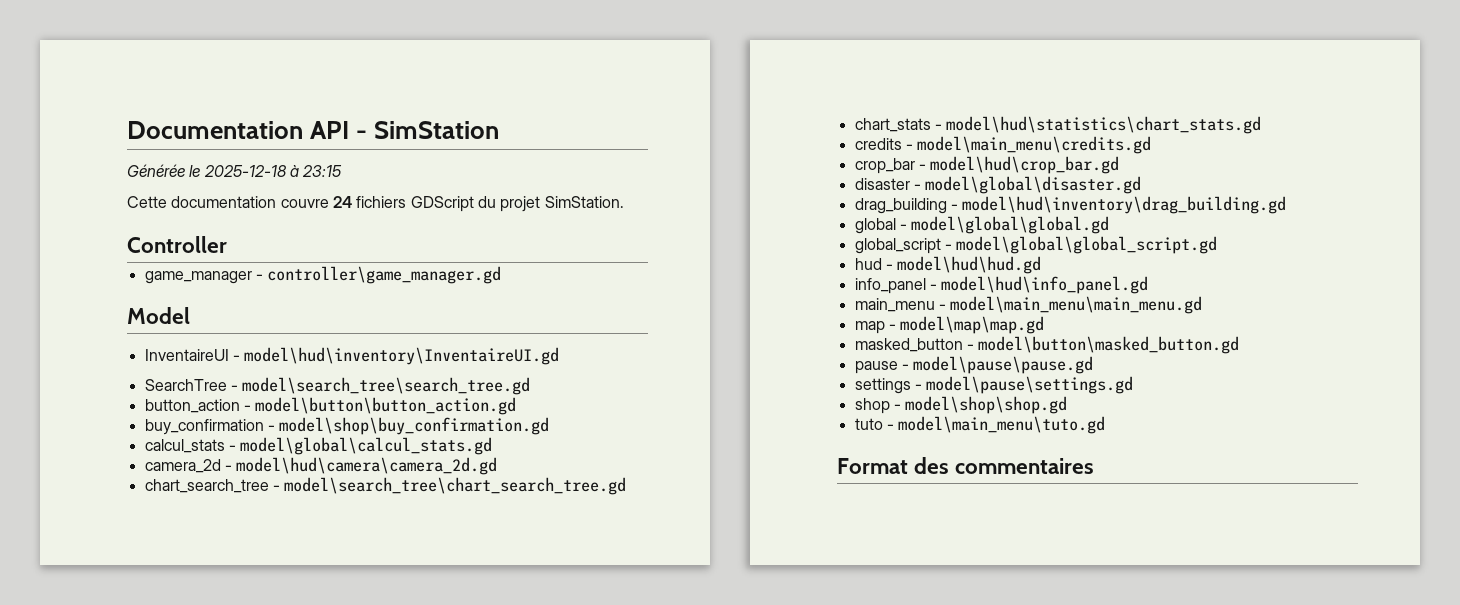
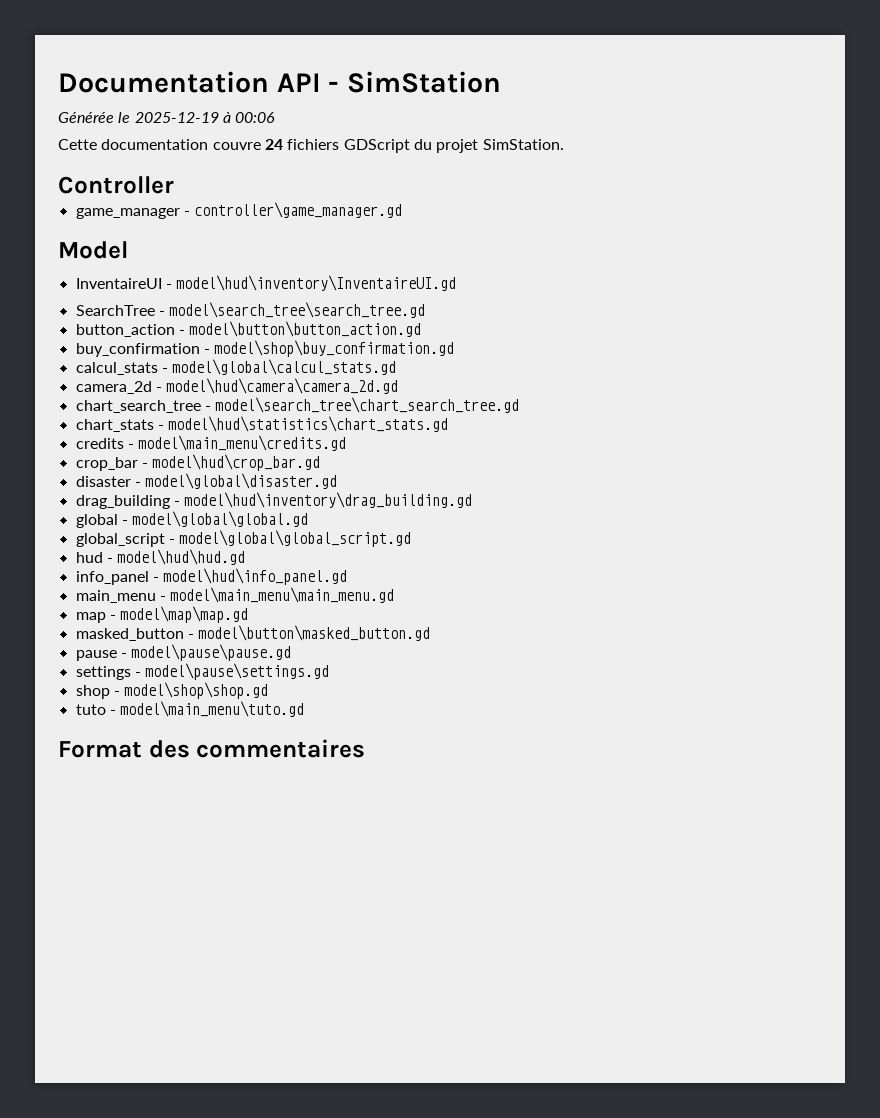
- Générée le 2025-12-18 à 23:15
+ Générée le 2025-12-19 à 00:06

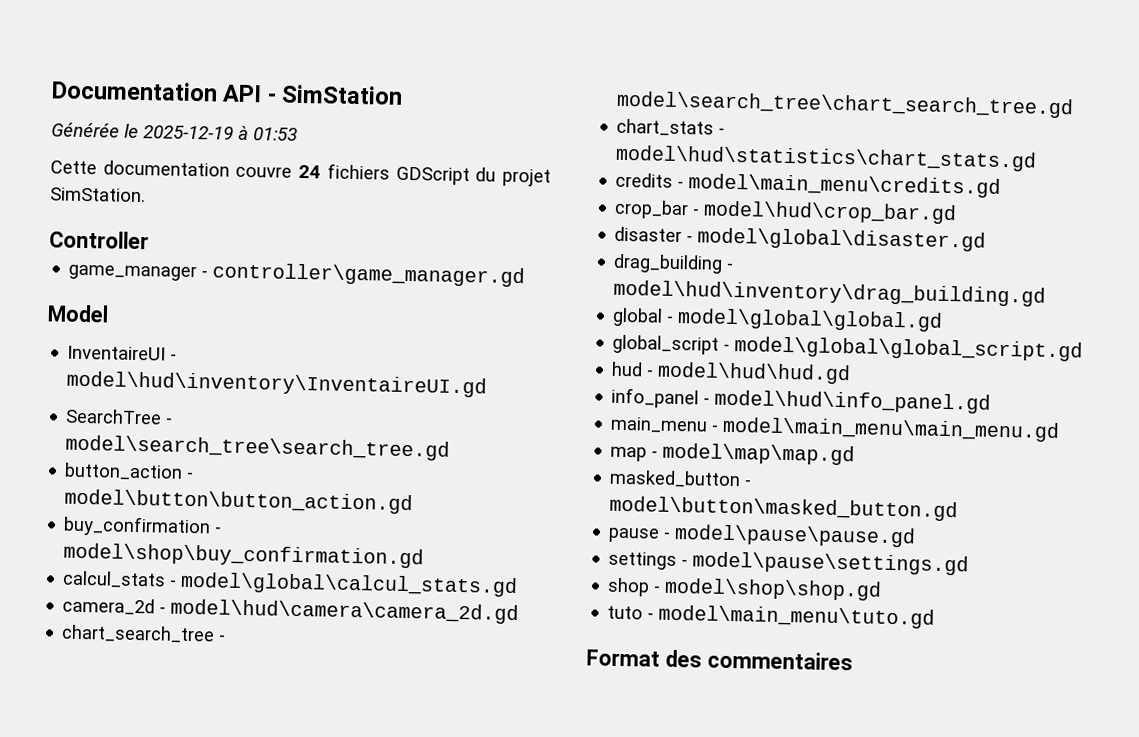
- Générée le 2025-12-19 à 00:06
+ Générée le 2025-12-19 à 01:53

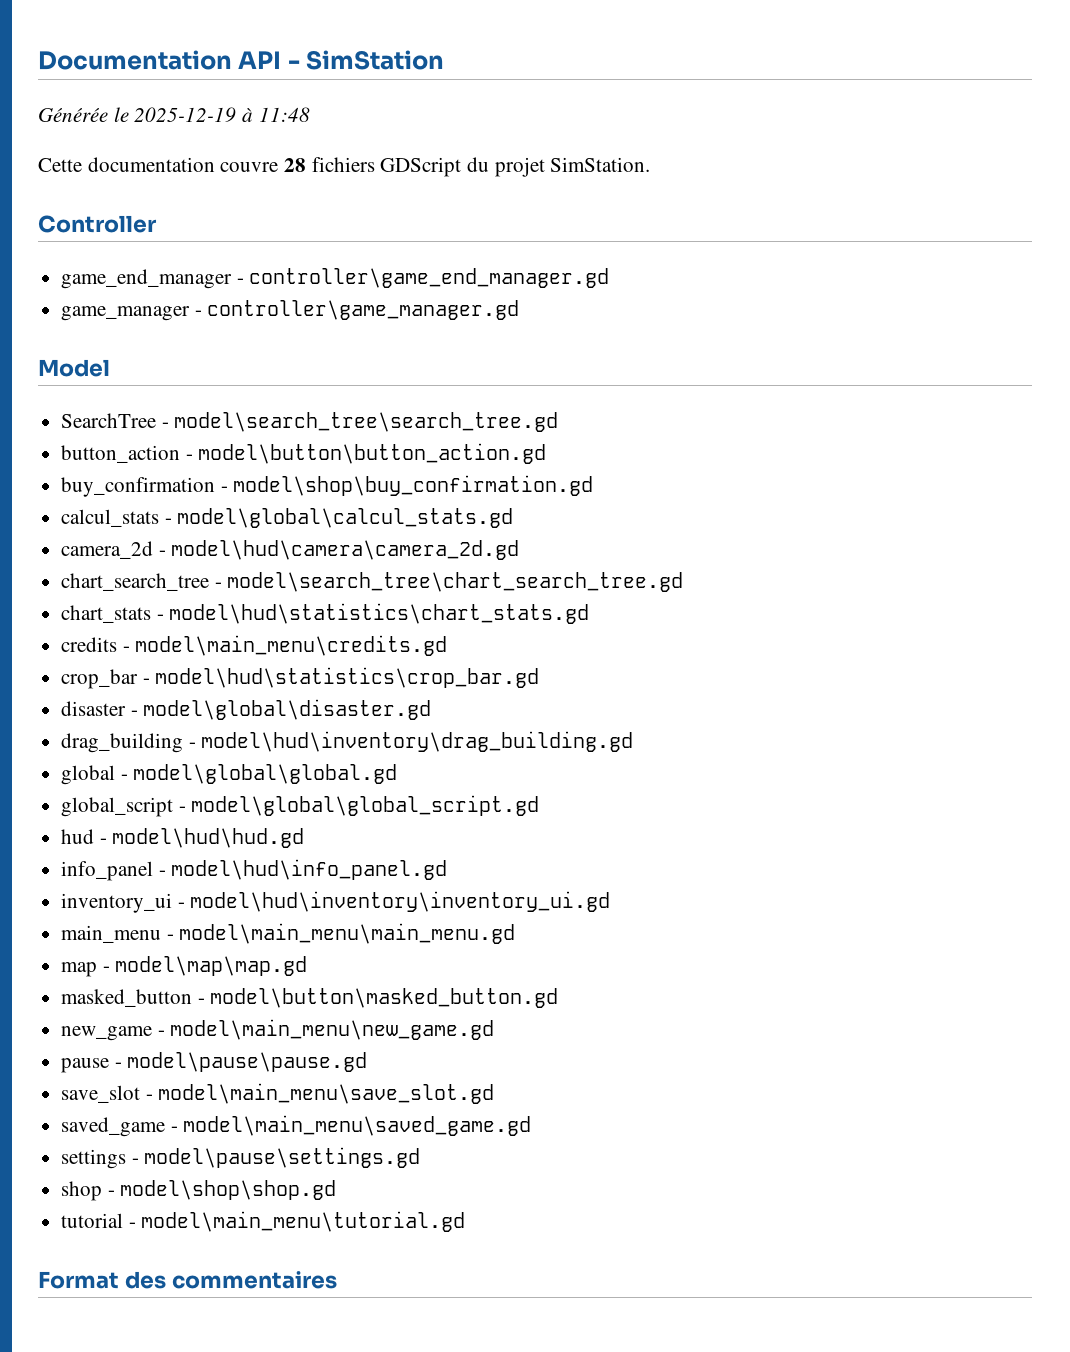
- Générée le 2025-12-19 à 01:53
+ Générée le 2025-12-19 à 11:48
- Cette documentation couvre 24 fichiers GDScript du projet SimStation.
+ Cette documentation couvre 28 fichiers GDScript du projet SimStation.
+ game_end_manager - controller\game_end_manager.gd
- InventaireUI - model\hud\inventory\InventaireUI.gd
- crop_bar - model\hud\crop_bar.gd
+ crop_bar - model\hud\statistics\crop_bar.gd
+ inventory_ui - model\hud\inventory\inventory_ui.gd
+ new_game - model\main_menu\new_game.gd
+ save_slot - model\main_menu\save_slot.gd
+ saved_game - model\main_menu\saved_game.gd
- tuto - model\main_menu\tuto.gd
+ tutorial - model\main_menu\tutorial.gd

